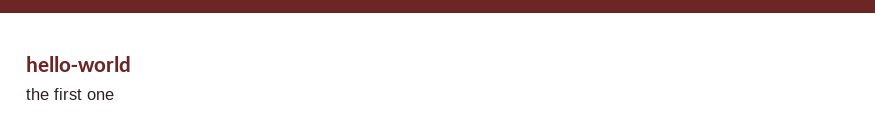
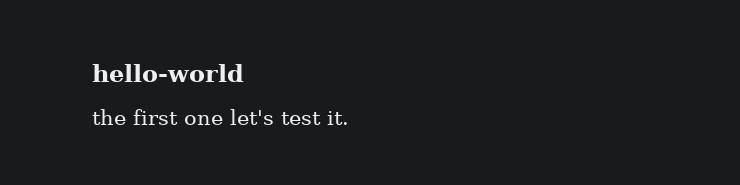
- the first one
+ the first one let's test it.

